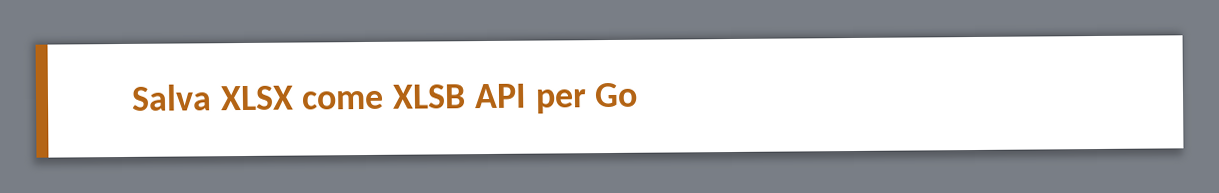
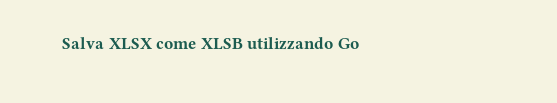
- Salva XLSX come XLSB API per Go
+ Salva XLSX come XLSB utilizzando Go

